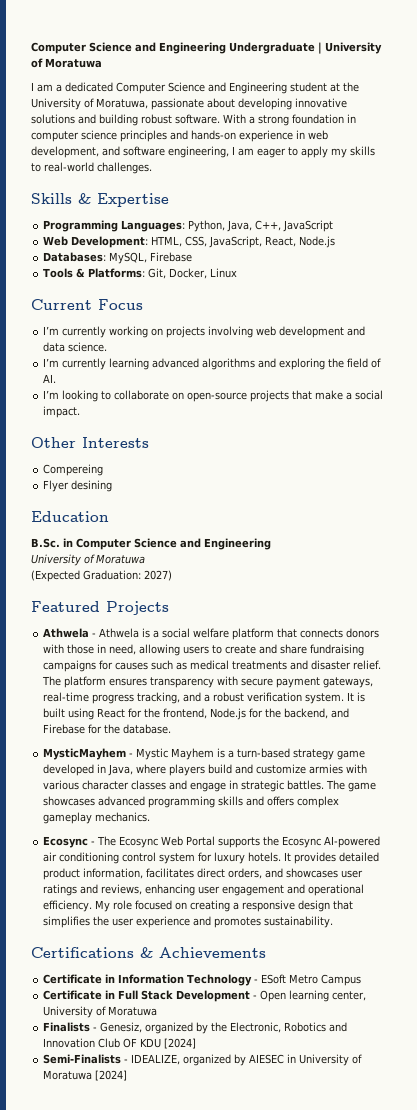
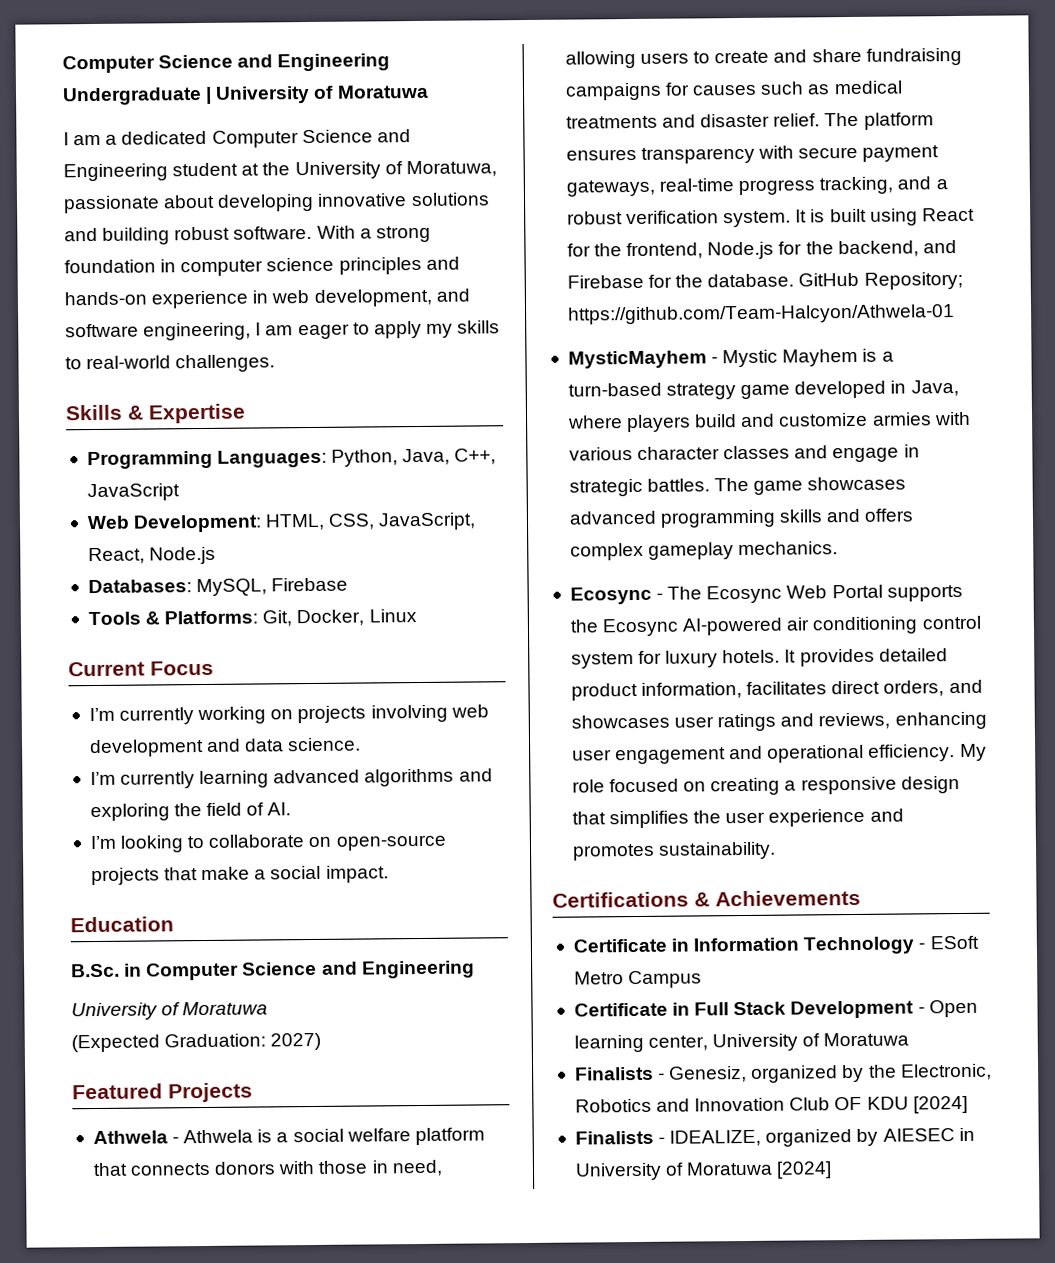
- Other Interests
- Compereing
- Flyer desining
+ GitHub Repository; https://github.com/Team-Halcyon/Athwela-01
- Semi-Finalists - IDEALIZE, organized by AIESEC in University of Moratuwa [2024]
+ Finalists - IDEALIZE, organized by AIESEC in University of Moratuwa [2024]

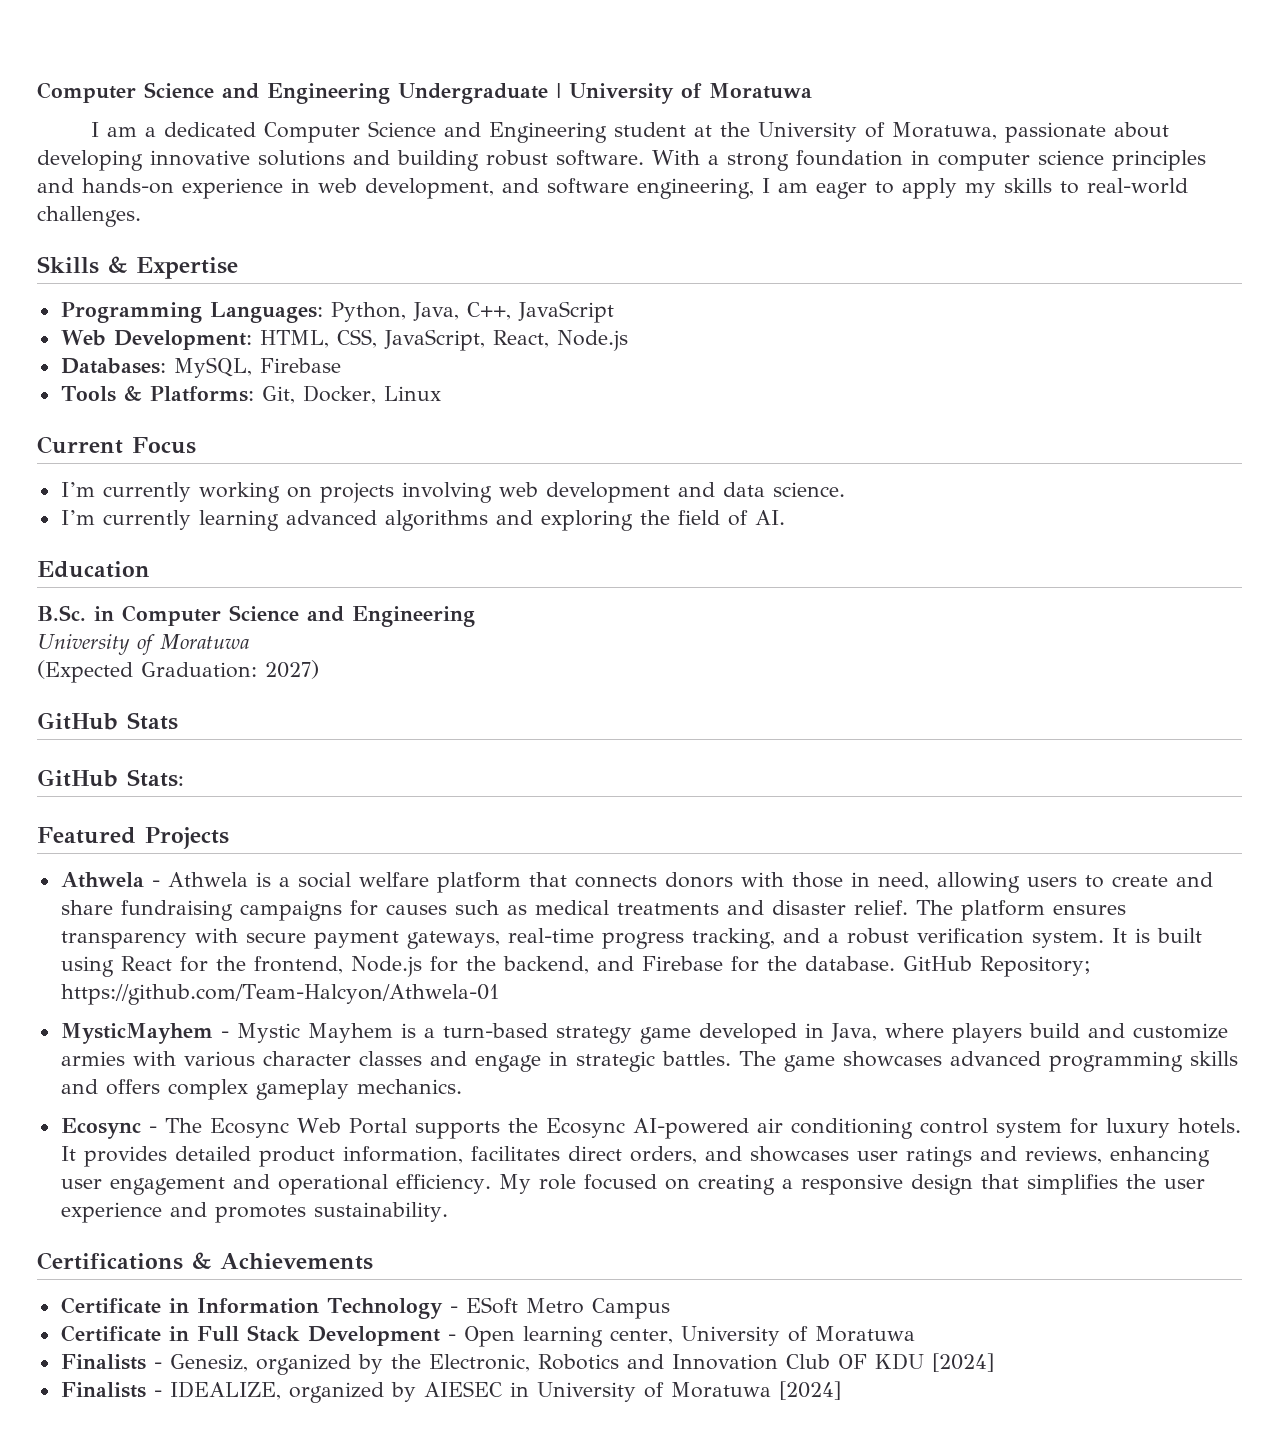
- I’m looking to collaborate on open-source projects that make a social impact.
+ GitHub Stats
+ GitHub Stats:

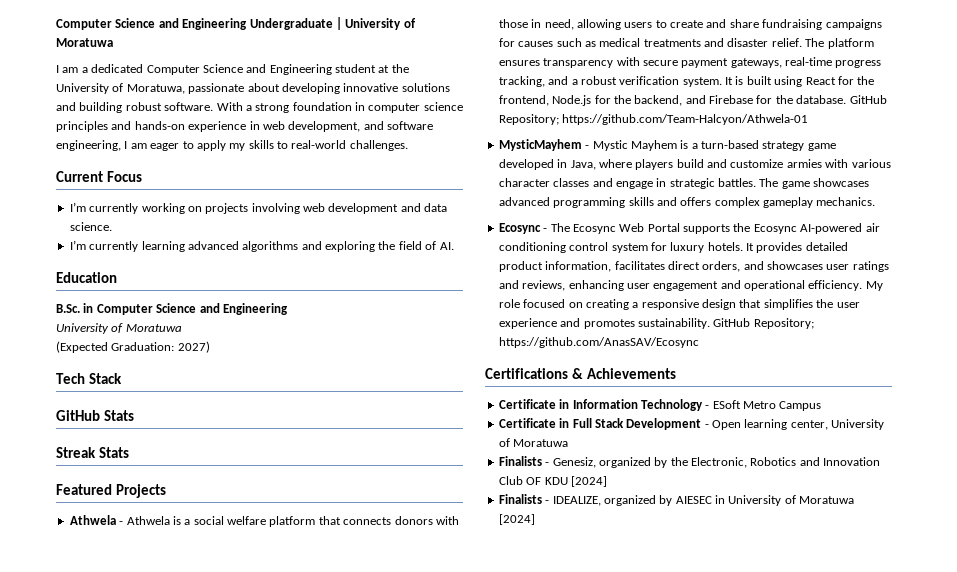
- Skills & Expertise
- Programming Languages: Python, Java, C++, JavaScript
- Web Development: HTML, CSS, JavaScript, React, Node.js
- Databases: MySQL, Firebase
- Tools & Platforms: Git, Docker, Linux
+ Tech Stack
- GitHub Stats:
+ Streak Stats
+ GitHub Repository; https://github.com/AnasSAV/Ecosync

